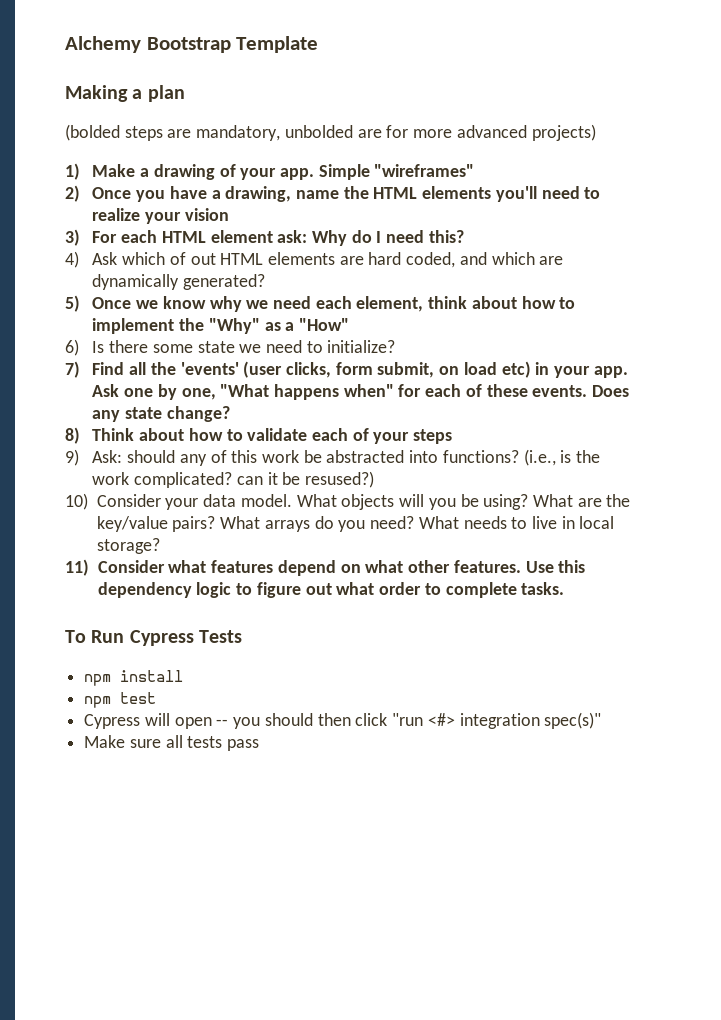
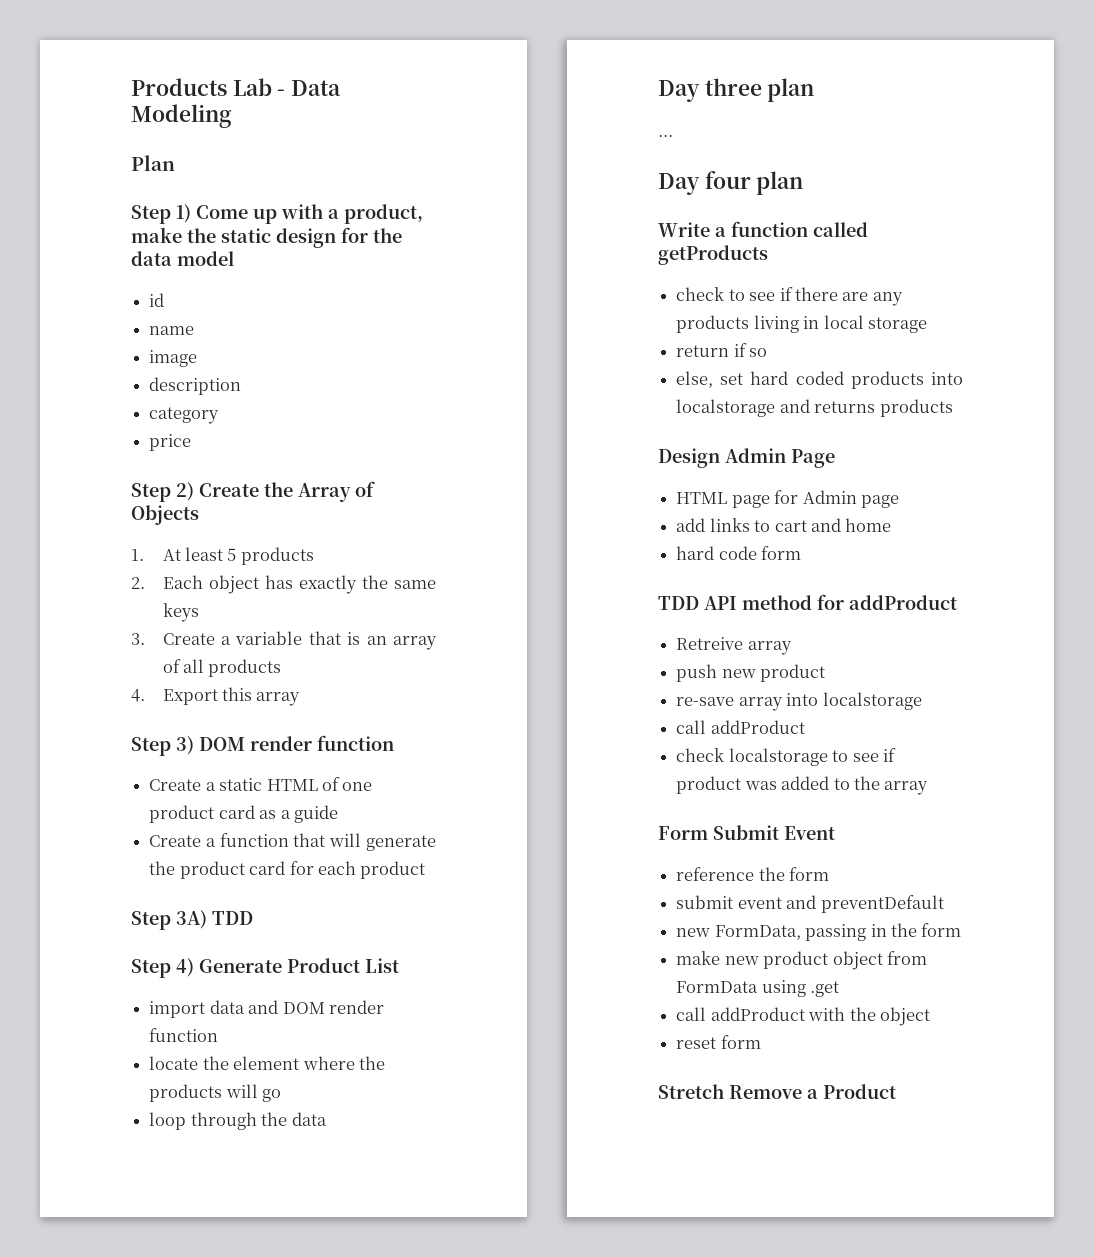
- Alchemy Bootstrap Template
- Making a plan
- (bolded steps are mandatory, unbolded are for more advanced projects)
- 1) Make a drawing of your app. Simple "wireframes"
- 2) Once you have a drawing, name the HTML elements you'll need to realize your vision
- 3) For each HTML element ask: Why do I need this?
- 4) Ask which of out HTML elements are hard coded, and which are dynamically generated?
- 5) Once we know why we need each element, think about how to implement the "Why" as a "How"
- 6) Is there some state we need to initialize?
- 7) Find all the 'events' (user clicks, form submit, on load etc) in your app. Ask one by one, "What happens when" for each of these events. Does any state change?
- 8) Think about how to validate each of your steps
- 9) Ask: should any of this work be abstracted into functions? (i.e., is the work complicated? can it be resused?)
- 10) Consider your data model. What objects will you be using? What are the key/value pairs? What arrays do you need? What needs to live in local storage?
- 11) Consider what features depend on what other features. Use this dependency logic to figure out what order to complete tasks.
- To Run Cypress Tests
- npm install
- npm test
- Cypress will open -- you should then click "run <#> integration spec(s)"
- Make sure all tests pass
+ Products Lab - Data Modeling
+ Plan
+ Step 1) Come up with a product, make the static design for the data model
+ id
+ name
+ image
+ description
+ category
+ price
+ Step 2) Create the Array of Objects
+ 1. At least 5 products
+ 2. Each object has exactly the same keys
+ 3. Create a variable that is an array of all products
+ 4. Export this array
+ Step 3) DOM render function
+ Create a static HTML of one product card as a guide
+ Create a function that will generate the product card for each product
+ Step 3A) TDD
+ Step 4) Generate Product List
+ import data and DOM render function
+ locate the element where the products will go
+ loop through the data
+ Day three plan
+ ...
+ Day four plan
+ Write a function called getProducts
+ check to see if there are any products living in local storage
+ return if so
+ else, set hard coded products into localstorage and returns products
+ Design Admin Page
+ HTML page for Admin page
+ add links to cart and home
+ hard code form
+ TDD API method for addProduct
+ Retreive array
+ push new product
+ re-save array into localstorage
+ call addProduct
+ check localstorage to see if product was added to the array
+ Form Submit Event
+ reference the form
+ submit event and preventDefault
+ new FormData, passing in the form
+ make new product object from FormData using .get
+ call addProduct with the object
+ reset form
+ Stretch Remove a Product

